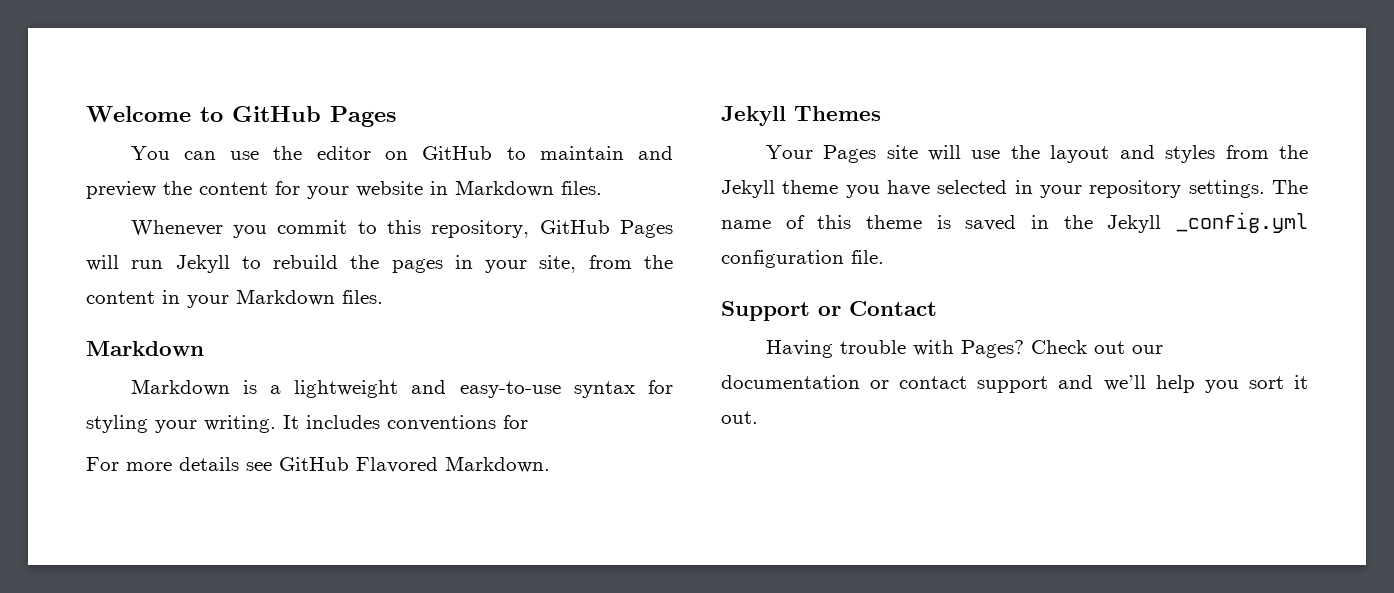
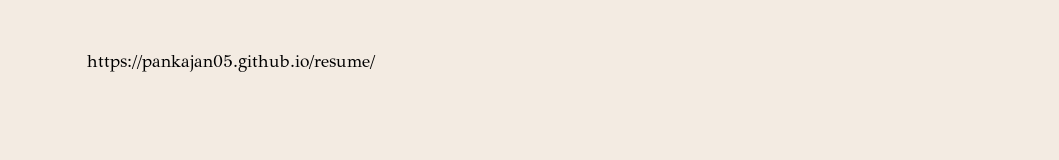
- Welcome to GitHub Pages
- You can use the editor on GitHub to maintain and preview the content for your website in Markdown files.
- Whenever you commit to this repository, GitHub Pages will run Jekyll to rebuild the pages in your site, from the content in your Markdown files.
- Markdown
- Markdown is a lightweight and easy-to-use syntax for styling your writing. It includes conventions for
- For more details see GitHub Flavored Markdown.
- Jekyll Themes
- Your Pages site will use the layout and styles from the Jekyll theme you have selected in your repository settings. The name of this theme is saved in the Jekyll _config.yml configuration file.
- Support or Contact
- Having trouble with Pages? Check out our documentation or contact support and we’ll help you sort it out.
+ https://pankajan05.github.io/resume/

